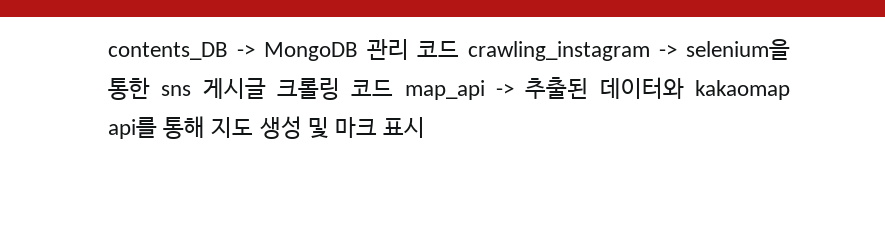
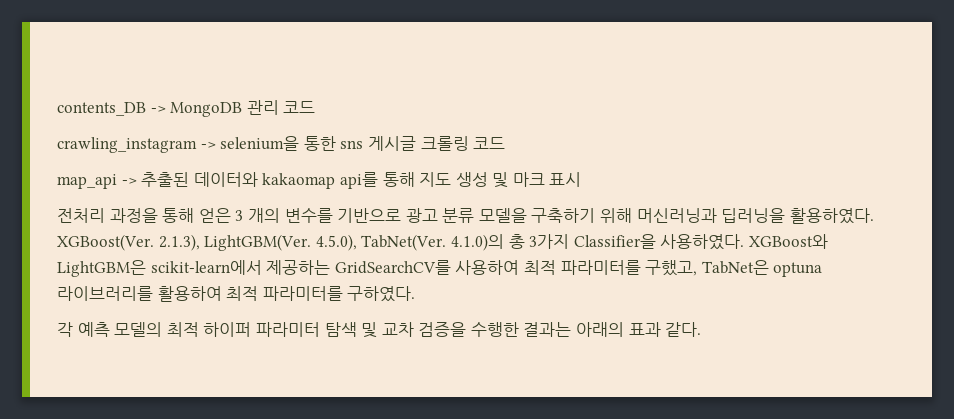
- contents_DB -> MongoDB 관리 코드 crawling_instagram -> selenium을 통한 sns 게시글 크롤링 코드 map_api -> 추출된 데이터와 kakaomap api를 통해 지도 생성 및 마크 표시
+ contents_DB -> MongoDB 관리 코드
+ crawling_instagram -> selenium을 통한 sns 게시글 크롤링 코드
+ map_api -> 추출된 데이터와 kakaomap api를 통해 지도 생성 및 마크 표시
+ 전처리 과정을 통해 얻은 3 개의 변수를 기반으로 광고 분류 모델을 구축하기 위해 머신러닝과 딥러닝을 활용하였다. XGBoost(Ver. 2.1.3), LightGBM(Ver. 4.5.0), TabNet(Ver. 4.1.0)의 총 3가지 Classifier을 사용하였다. XGBoost와 LightGBM은 scikit-learn에서 제공하는 GridSearchCV를 사용하여 최적 파라미터를 구했고, TabNet은 optuna 라이브러리를 활용하여 최적 파라미터를 구하였다.
+ 각 예측 모델의 최적 하이퍼 파라미터 탐색 및 교차 검증을 수행한 결과는 아래의 표과 같다.

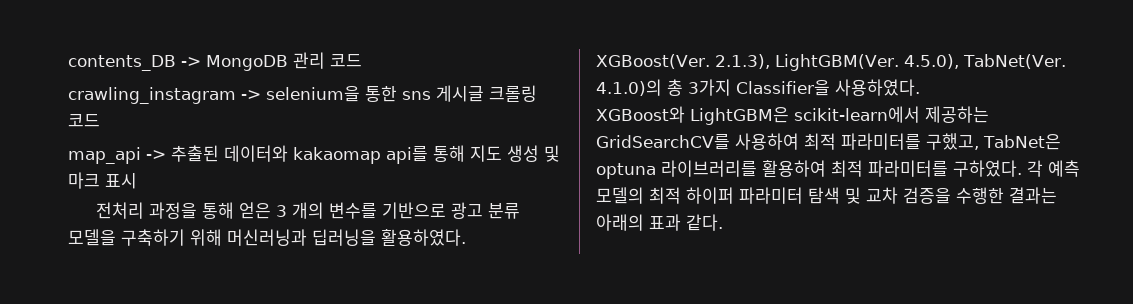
- 4.1.0)의 총 3가지 Classifier을 사용하였다. XGBoost와 LightGBM은 scikit-learn에서 제공하는 GridSearchCV를 사용하여 최적 파라미터를 구했고, TabNet은 optuna 라이브러리를 활용하여 최적 파라미터를 구하였다.
- 각 예측 모델의 최적 하이퍼 파라미터 탐색 및 교차 검증을 수행한 결과는 아래의 표과 같다.
+ 4.1.0)의 총 3가지 Classifier을 사용하였다.
+ XGBoost와 LightGBM은 scikit-learn에서 제공하는 GridSearchCV를 사용하여 최적 파라미터를 구했고, TabNet은 optuna 라이브러리를 활용하여 최적 파라미터를 구하였다. 각 예측 모델의 최적 하이퍼 파라미터 탐색 및 교차 검증을 수행한 결과는 아래의 표과 같다.

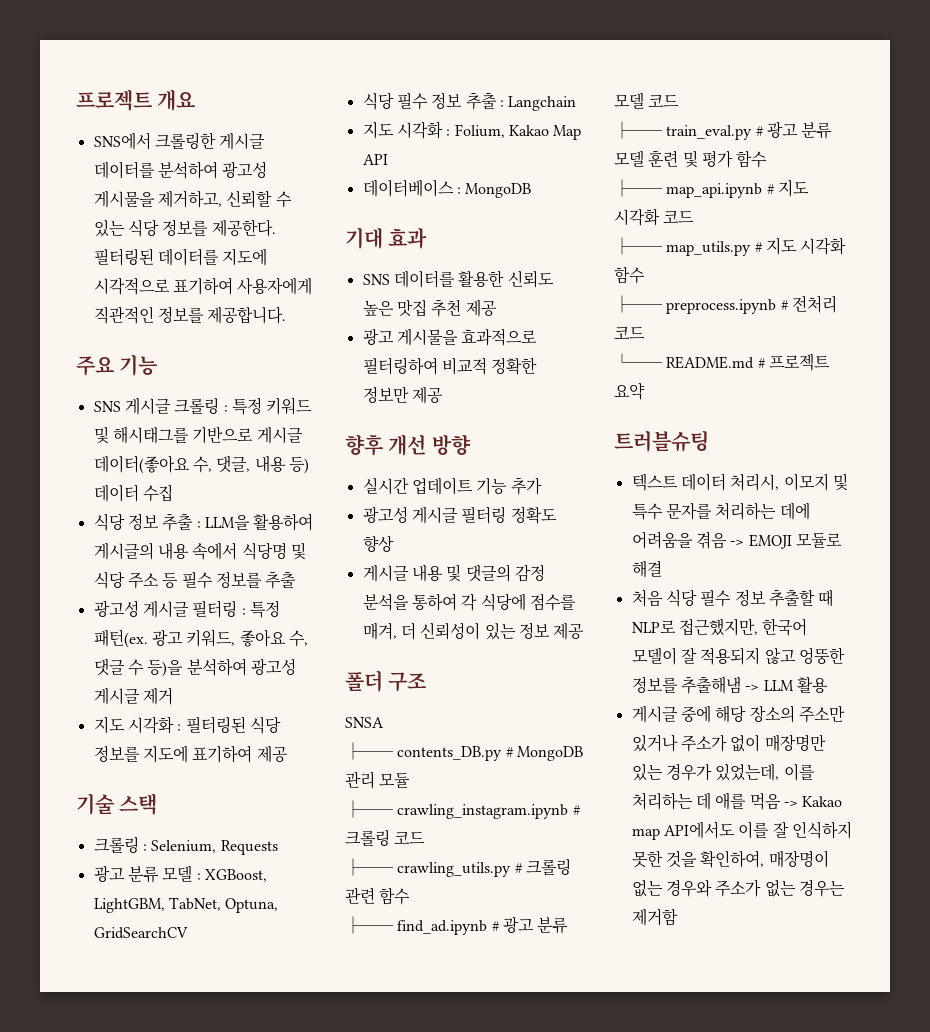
- contents_DB -> MongoDB 관리 코드
- crawling_instagram -> selenium을 통한 sns 게시글 크롤링 코드
- map_api -> 추출된 데이터와 kakaomap api를 통해 지도 생성 및 마크 표시
- 전처리 과정을 통해 얻은 3 개의 변수를 기반으로 광고 분류 모델을 구축하기 위해 머신러닝과 딥러닝을 활용하였다. XGBoost(Ver. 2.1.3), LightGBM(Ver. 4.5.0), TabNet(Ver. 4.1.0)의 총 3가지 Classifier을 사용하였다.
- XGBoost와 LightGBM은 scikit-learn에서 제공하는 GridSearchCV를 사용하여 최적 파라미터를 구했고, TabNet은 optuna 라이브러리를 활용하여 최적 파라미터를 구하였다. 각 예측 모델의 최적 하이퍼 파라미터 탐색 및 교차 검증을 수행한 결과는 아래의 표과 같다.
+ 프로젝트 개요
+ SNS에서 크롤링한 게시글 데이터를 분석하여 광고성 게시물을 제거하고, 신뢰할 수 있는 식당 정보를 제공한다. 필터링된 데이터를 지도에 시각적으로 표기하여 사용자에게 직관적인 정보를 제공합니다.
+ 주요 기능
+ SNS 게시글 크롤링 : 특정 키워드 및 해시태그를 기반으로 게시글 데이터(좋아요 수, 댓글, 내용 등) 데이터 수집
+ 식당 정보 추출 : LLM을 활용하여 게시글의 내용 속에서 식당명 및 식당 주소 등 필수 정보를 추출
+ 광고성 게시글 필터링 : 특정 패턴(ex. 광고 키워드, 좋아요 수, 댓글 수 등)을 분석하여 광고성 게시글 제거
+ 지도 시각화 : 필터링된 식당 정보를 지도에 표기하여 제공
+ 기술 스택
+ 크롤링 : Selenium, Requests
+ 광고 분류 모델 : XGBoost, LightGBM, TabNet, Optuna, GridSearchCV
+ 식당 필수 정보 추출 : Langchain
+ 지도 시각화 : Folium, Kakao Map API
+ 데이터베이스 : MongoDB
+ 기대 효과
+ SNS 데이터를 활용한 신뢰도 높은 맛집 추천 제공
+ 광고 게시물을 효과적으로 필터링하여 비교적 정확한 정보만 제공
+ 향후 개선 방향
+ 실시간 업데이트 기능 추가
+ 광고성 게시글 필터링 정확도 향상
+ 게시글 내용 및 댓글의 감정 분석을 통하여 각 식당에 점수를 매겨, 더 신뢰성이 있는 정보 제공
+ 폴더 구조
+ SNSA
+ ├── contents_DB.py # MongoDB 관리 모듈
+ ├── crawling_instagram.ipynb # 크롤링 코드
+ ├── crawling_utils.py # 크롤링 관련 함수
+ ├── find_ad.ipynb # 광고 분류 모델 코드
+ ├── train_eval.py # 광고 분류 모델 훈련 및 평가 함수
+ ├── map_api.ipynb # 지도 시각화 코드
+ ├── map_utils.py # 지도 시각화 함수
+ ├── preprocess.ipynb # 전처리 코드
+ └── README.md # 프로젝트 요약
+ 트러블슈팅
+ 텍스트 데이터 처리시, 이모지 및 특수 문자를 처리하는 데에 어려움을 겪음 -> EMOJI 모듈로 해결
+ 처음 식당 필수 정보 추출할 때 NLP로 접근했지만, 한국어 모델이 잘 적용되지 않고 엉뚱한 정보를 추출해냄 -> LLM 활용
+ 게시글 중에 해당 장소의 주소만 있거나 주소가 없이 매장명만 있는 경우가 있었는데, 이를 처리하는 데 애를 먹음 -> Kakao map API에서도 이를 잘 인식하지 못한 것을 확인하여, 매장명이 없는 경우와 주소가 없는 경우는 제거함

